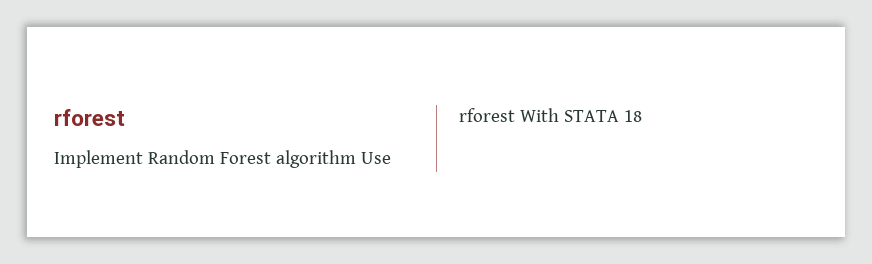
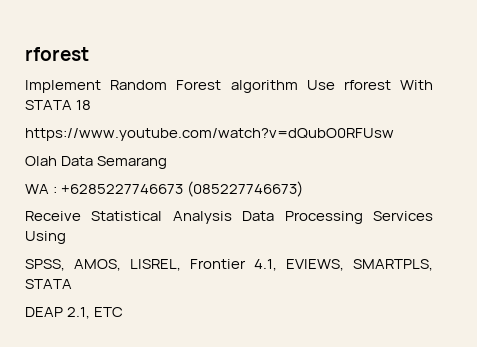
+ https://www.youtube.com/watch?v=dQubO0RFUsw
+ Olah Data Semarang
+ WA : +6285227746673 (085227746673)
+ Receive Statistical Analysis Data Processing Services Using
+ SPSS, AMOS, LISREL, Frontier 4.1, EVIEWS, SMARTPLS, STATA
+ DEAP 2.1, ETC

